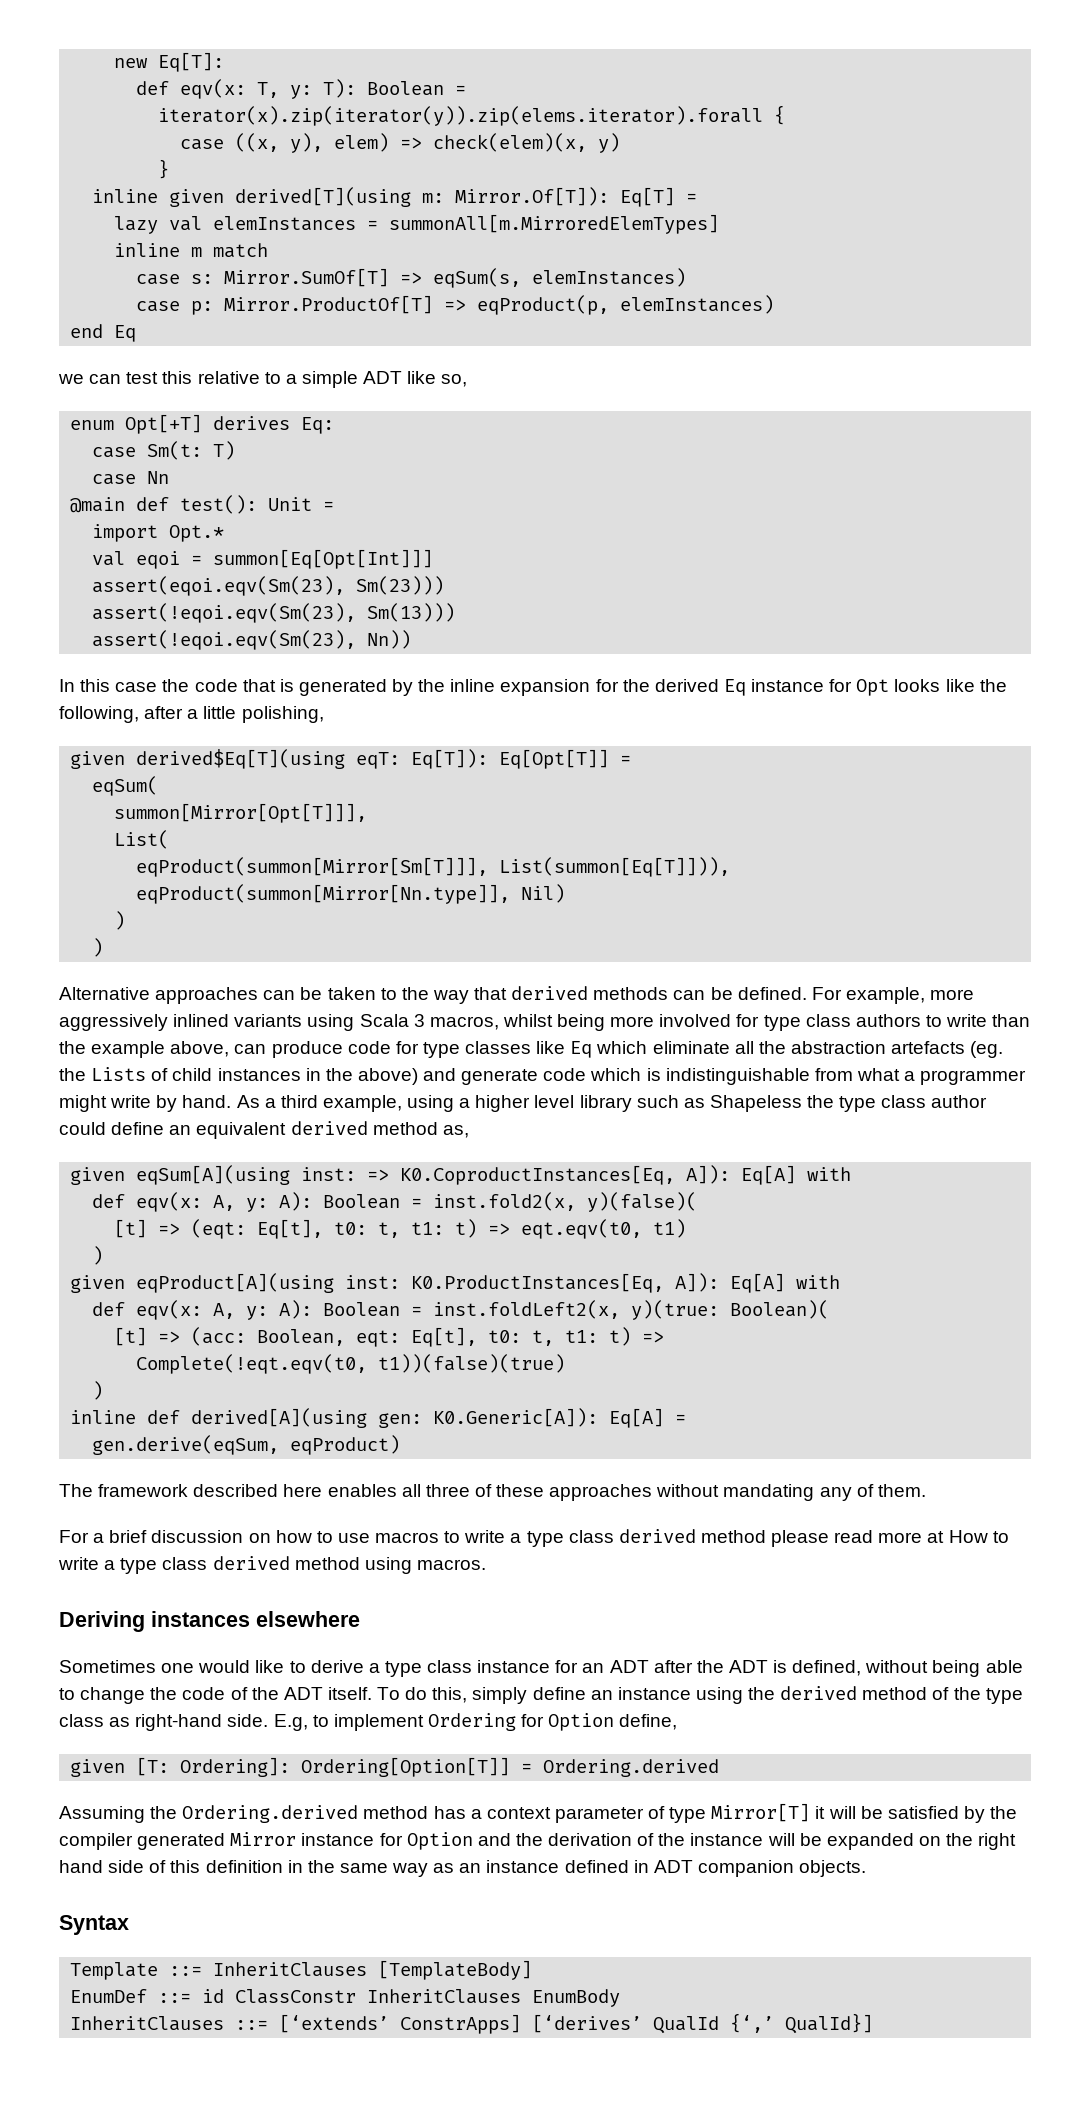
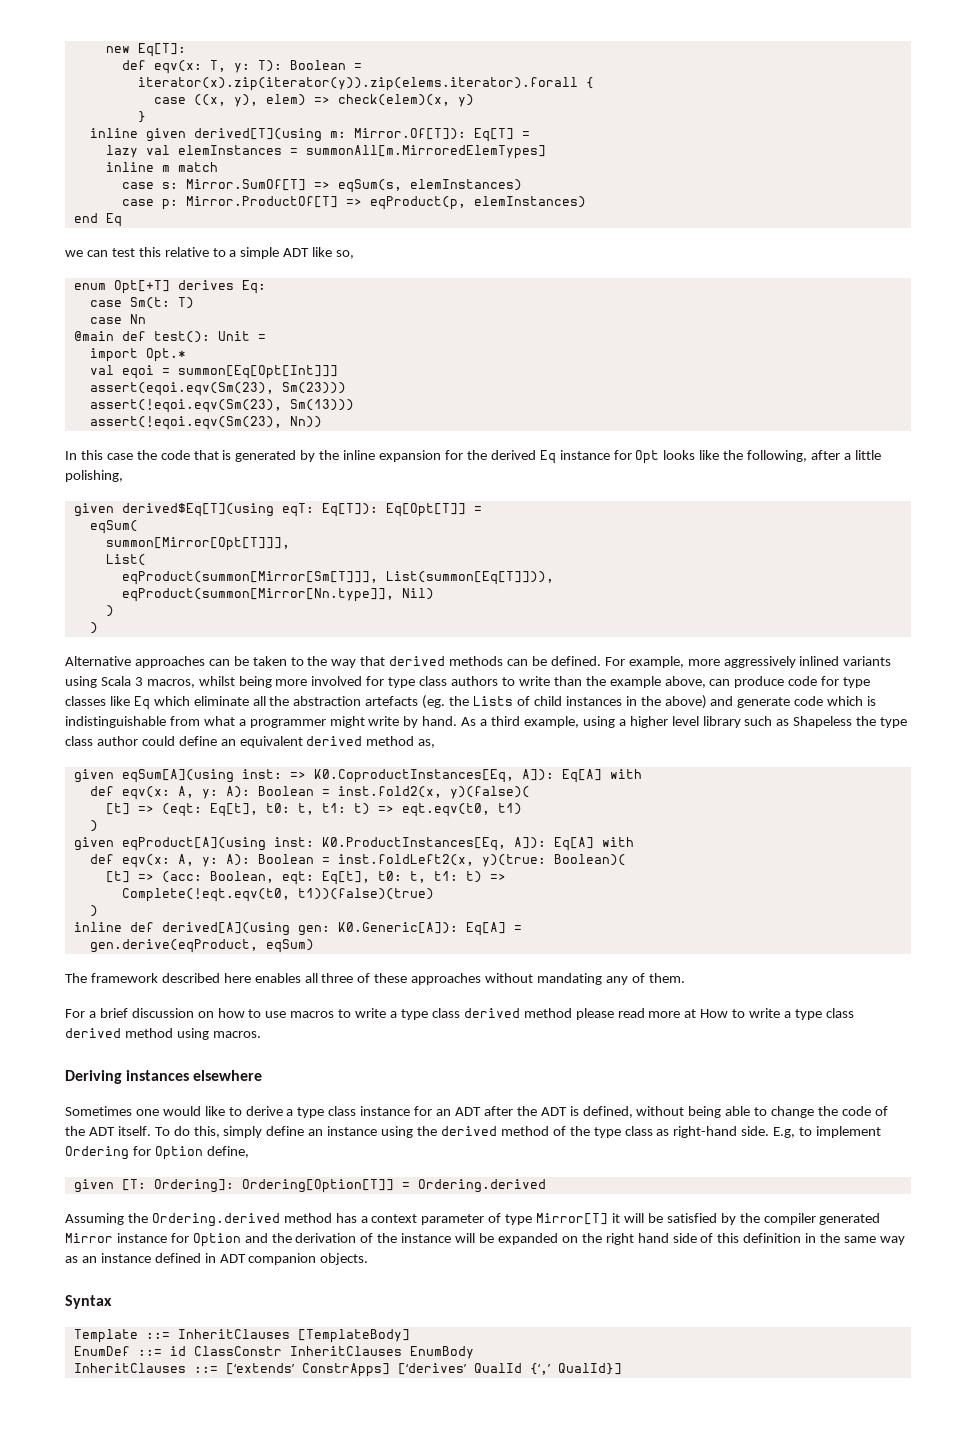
- gen.derive(eqSum, eqProduct)
+ gen.derive(eqProduct, eqSum)

